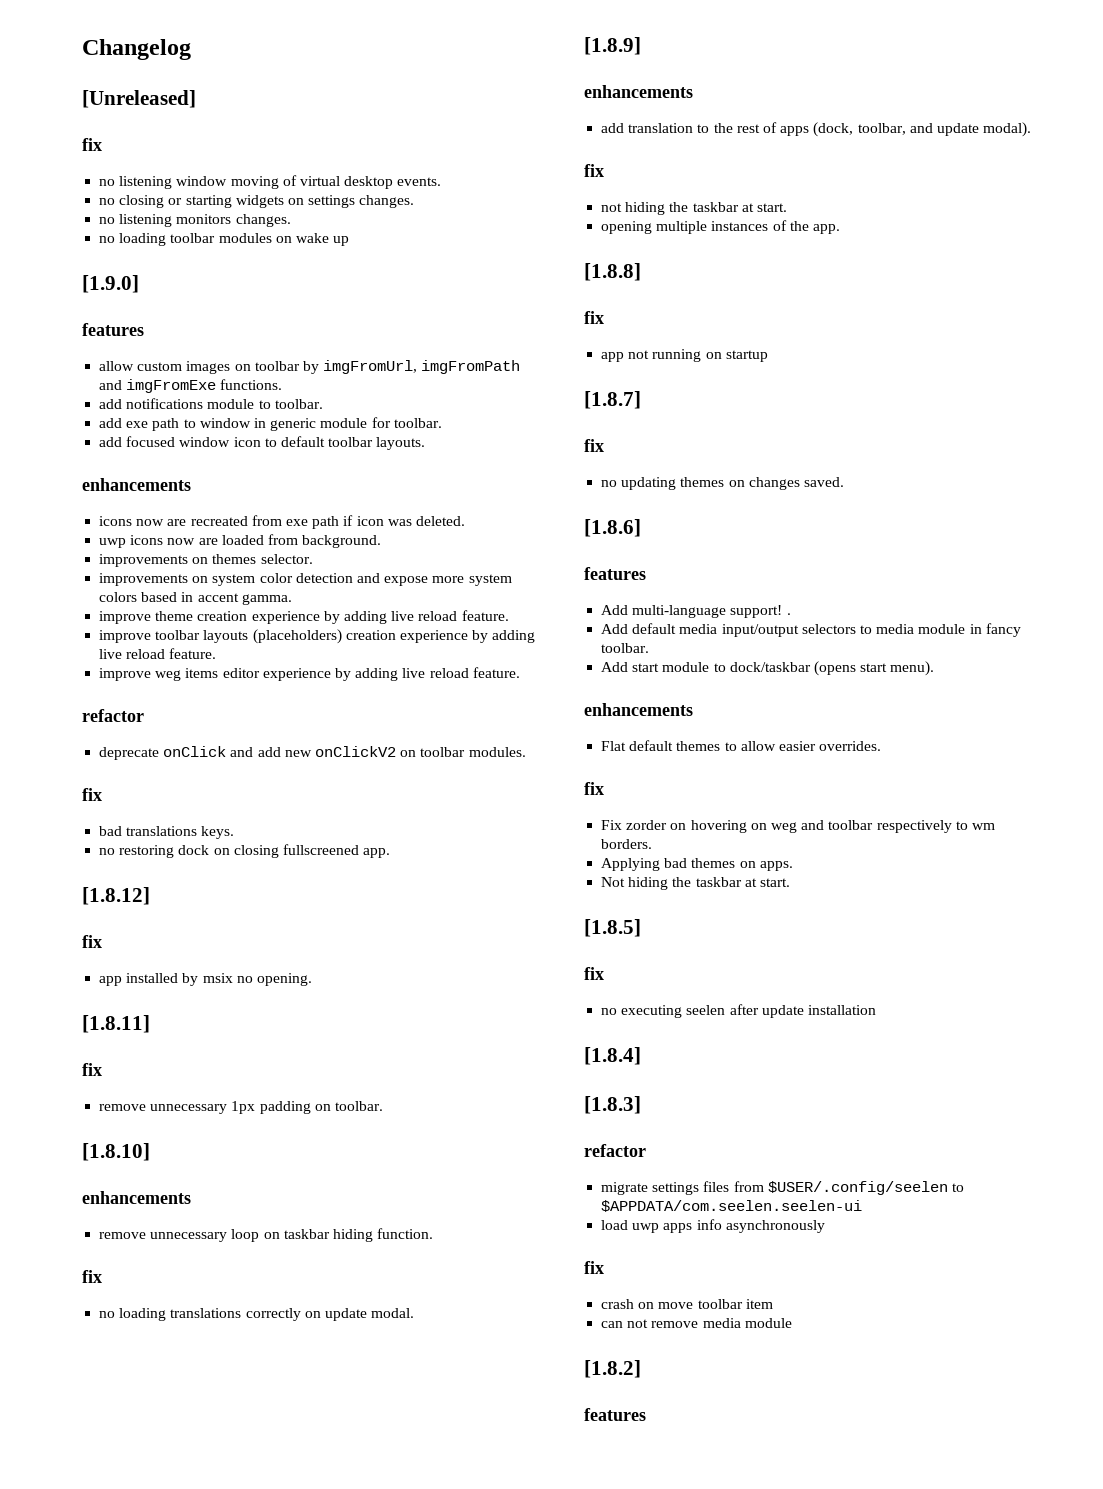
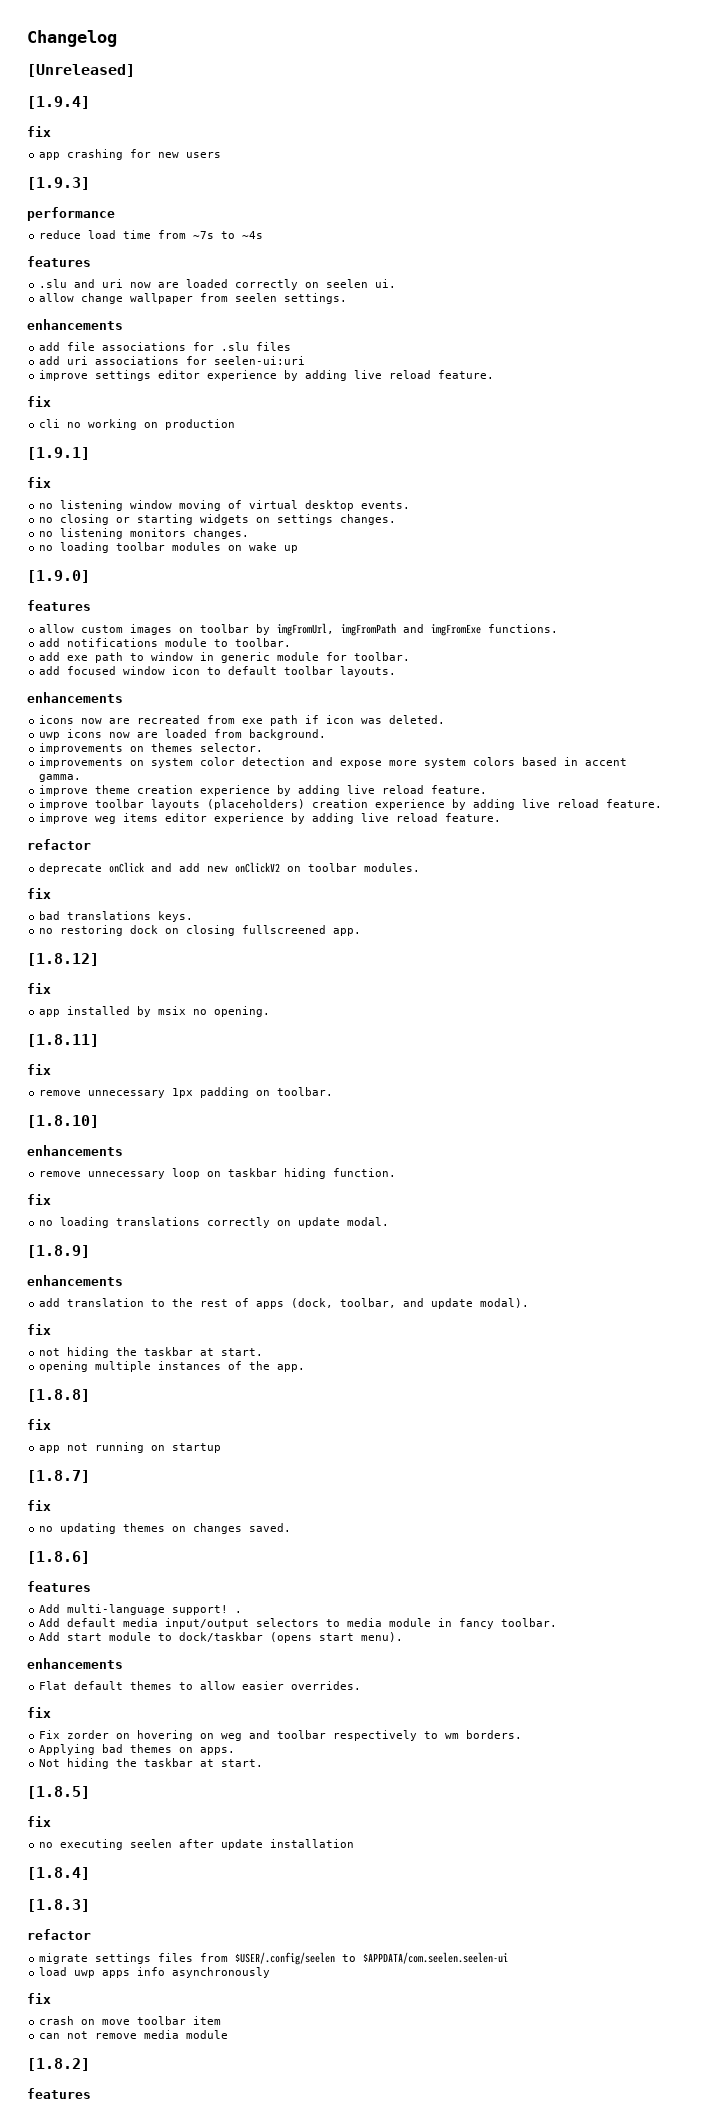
+ [1.9.4]
+ fix
+ app crashing for new users
+ [1.9.3]
+ performance
+ reduce load time from ~7s to ~4s
+ features
+ .slu and uri now are loaded correctly on seelen ui.
+ allow change wallpaper from seelen settings.
+ enhancements
+ add file associations for .slu files
+ add uri associations for seelen-ui:uri
+ improve settings editor experience by adding live reload feature.
+ fix
+ cli no working on production
+ [1.9.1]

